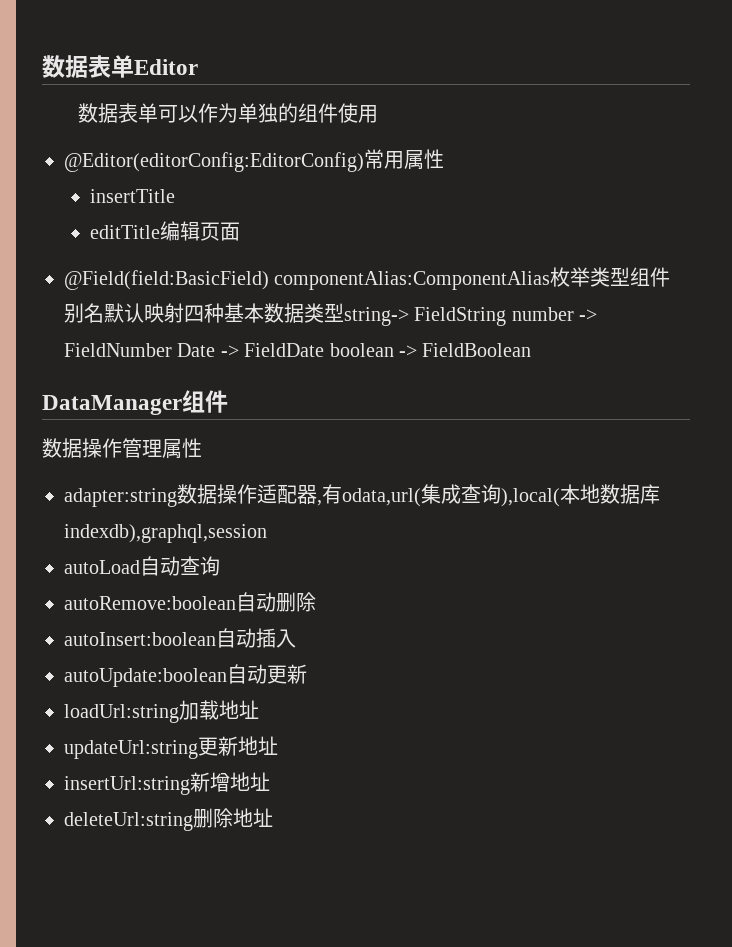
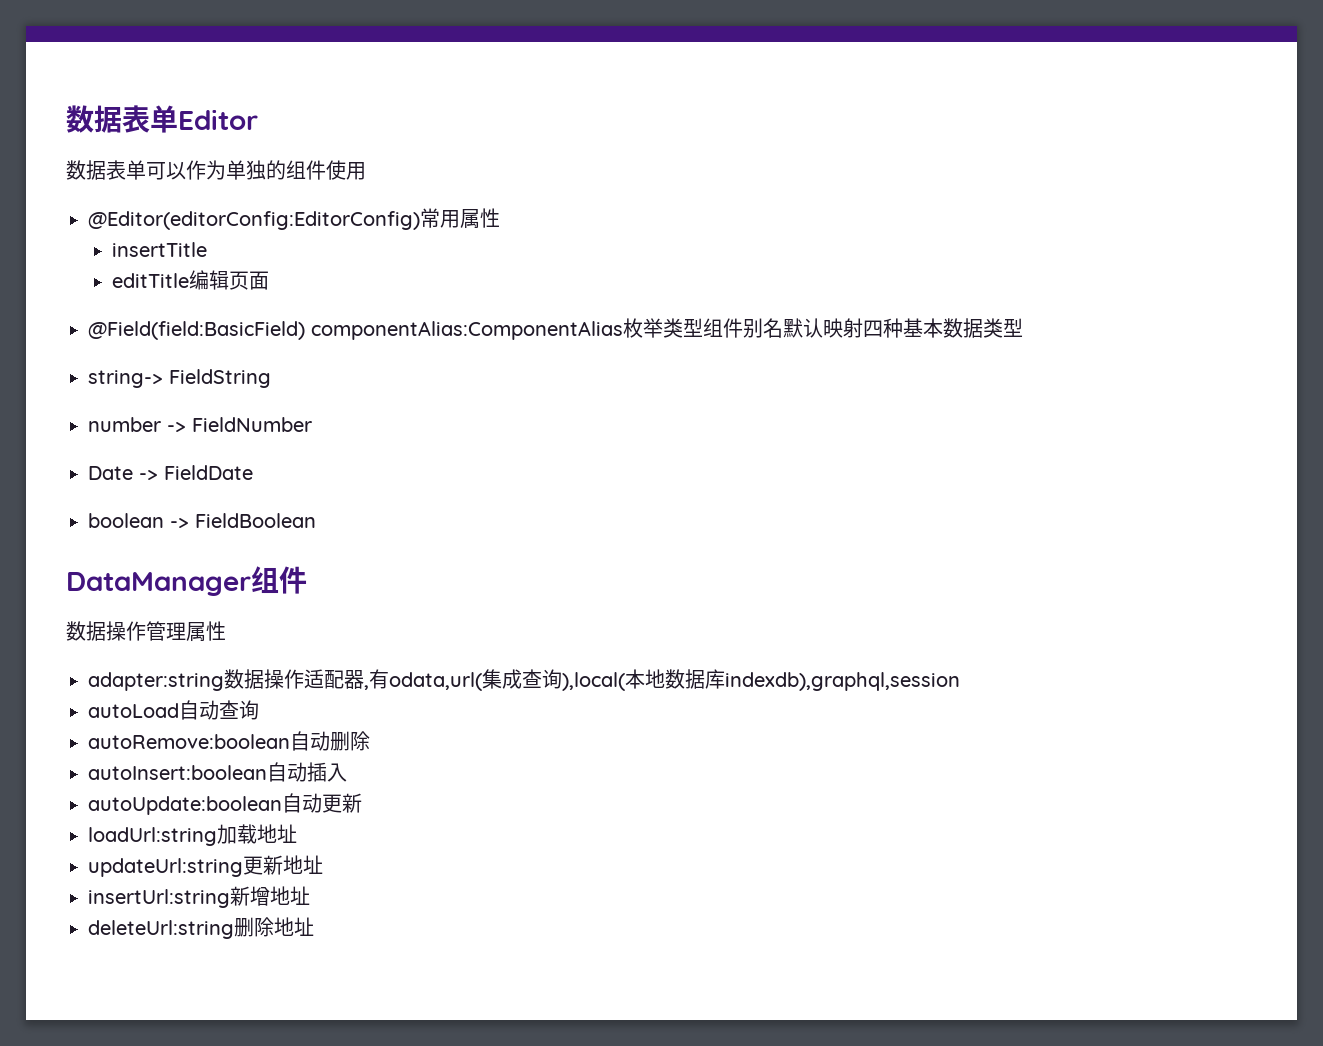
- @Field(field:BasicField) componentAlias:ComponentAlias枚举类型组件别名默认映射四种基本数据类型string-> FieldString number -> FieldNumber Date -> FieldDate boolean -> FieldBoolean
+ @Field(field:BasicField) componentAlias:ComponentAlias枚举类型组件别名默认映射四种基本数据类型
+ string-> FieldString
+ number -> FieldNumber
+ Date -> FieldDate
+ boolean -> FieldBoolean

